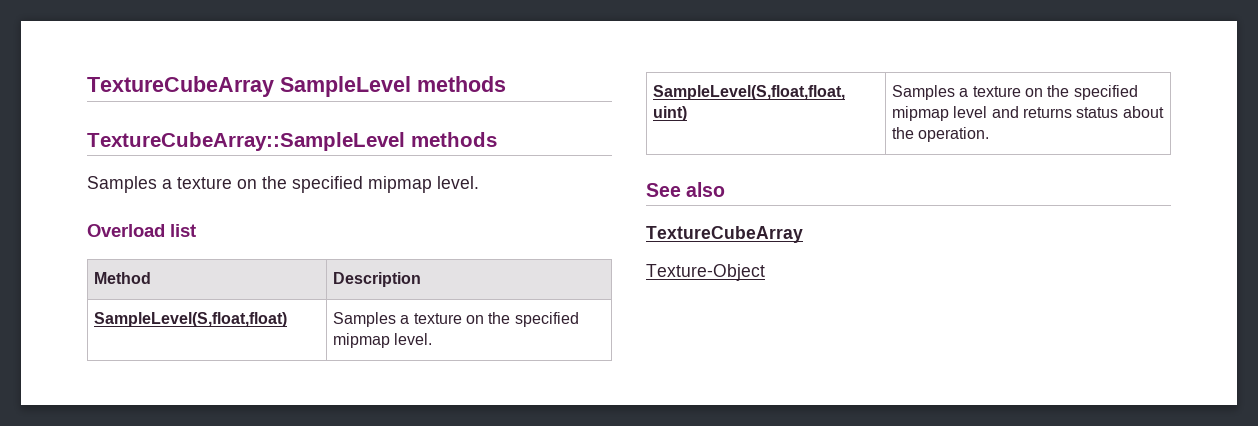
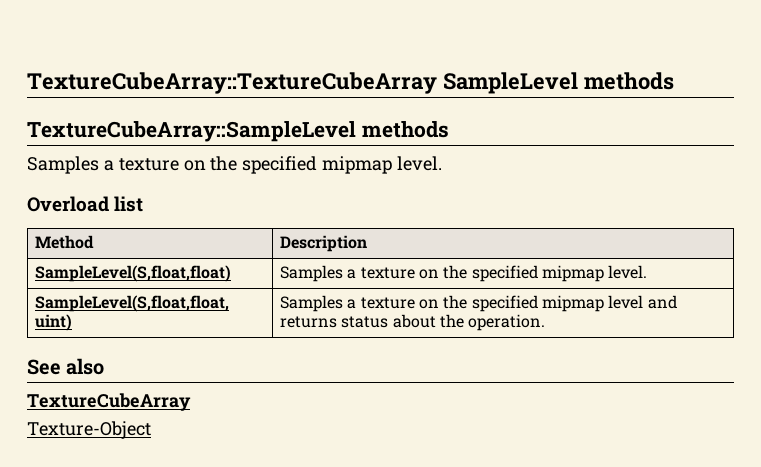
- TextureCubeArray SampleLevel methods
+ TextureCubeArray::TextureCubeArray SampleLevel methods

